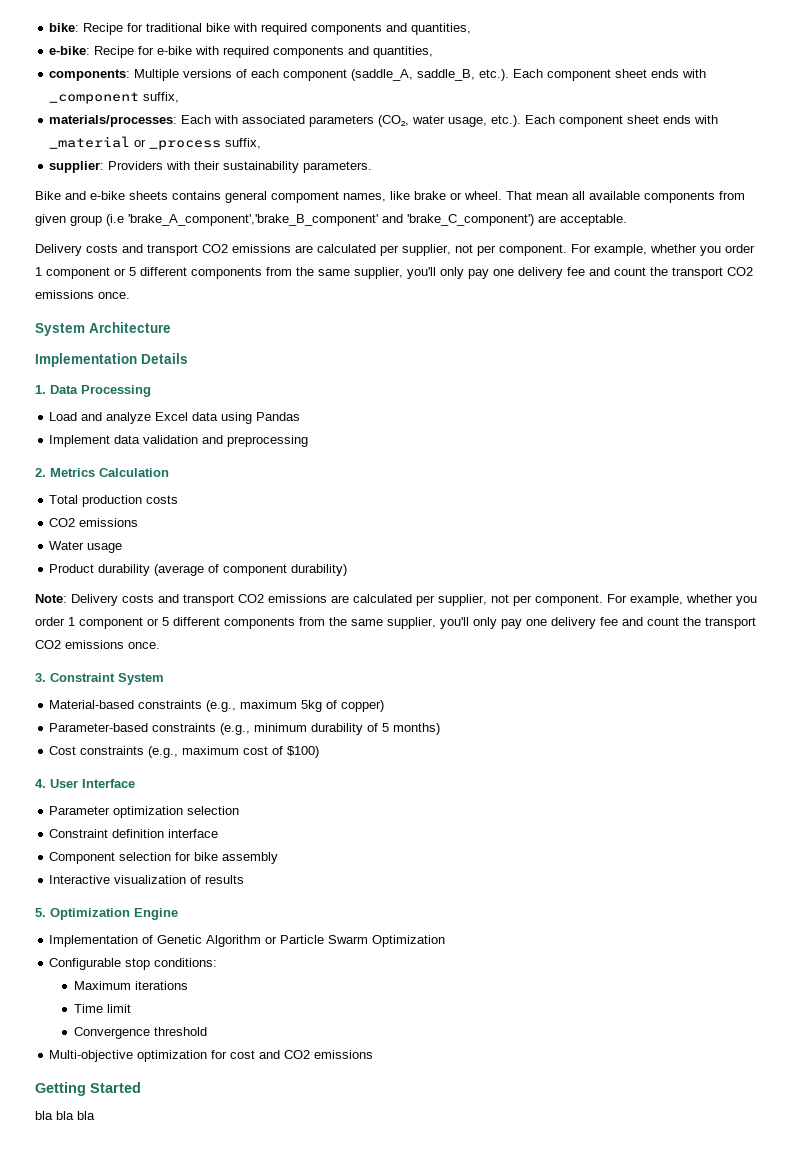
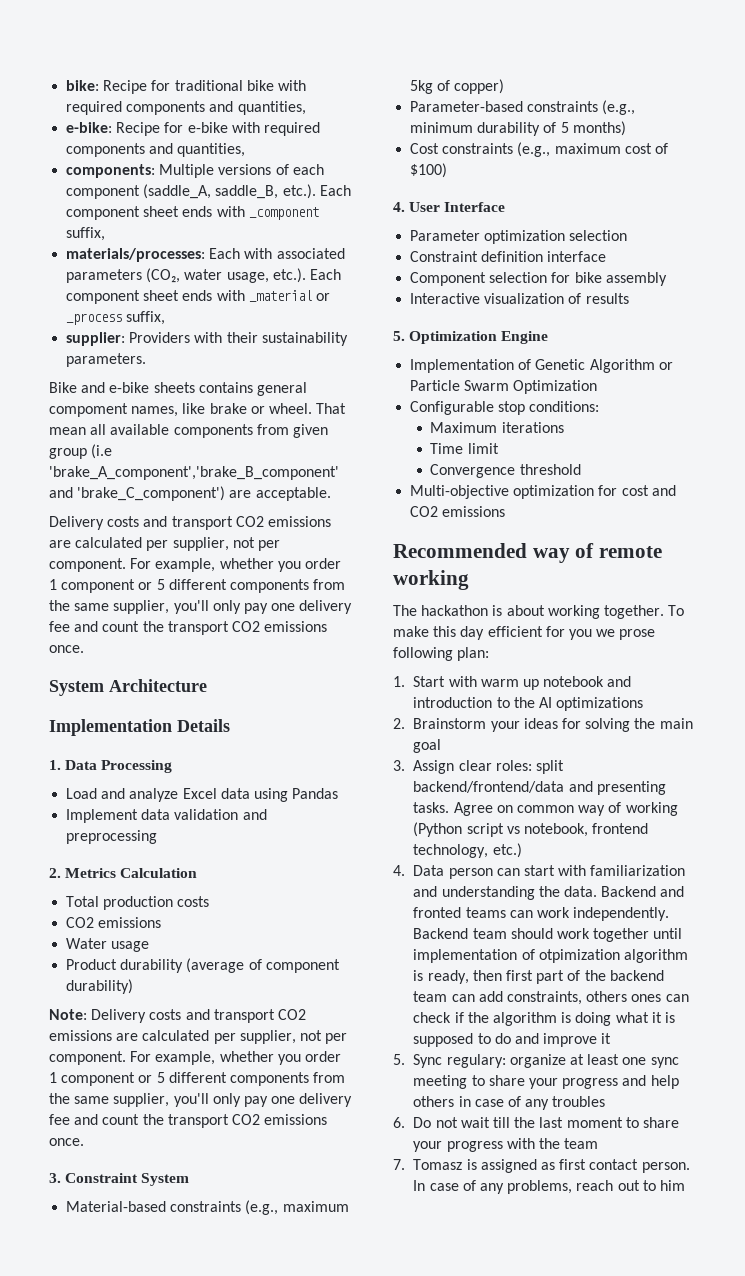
- Getting Started
- bla bla bla
+ Recommended way of remote working
+ The hackathon is about working together. To make this day efficient for you we prose following plan:
+ 1. Start with warm up notebook and introduction to the AI optimizations
+ 2. Brainstorm your ideas for solving the main goal
+ 3. Assign clear roles: split backend/frontend/data and presenting tasks. Agree on common way of working (Python script vs notebook, frontend technology, etc.)
+ 4. Data person can start with familiarization and understanding the data. Backend and fronted teams can work independently. Backend team should work together until implementation of otpimization algorithm is ready, then first part of the backend team can add constraints, others ones can check if the algorithm is doing what it is supposed to do and improve it
+ 5. Sync regulary: organize at least one sync meeting to share your progress and help others in case of any troubles
+ 6. Do not wait till the last moment to share your progress with the team
+ 7. Tomasz is assigned as first contact person. In case of any problems, reach out to him

